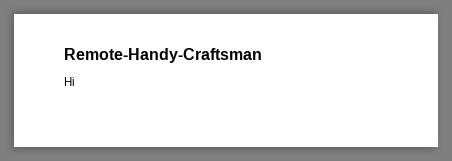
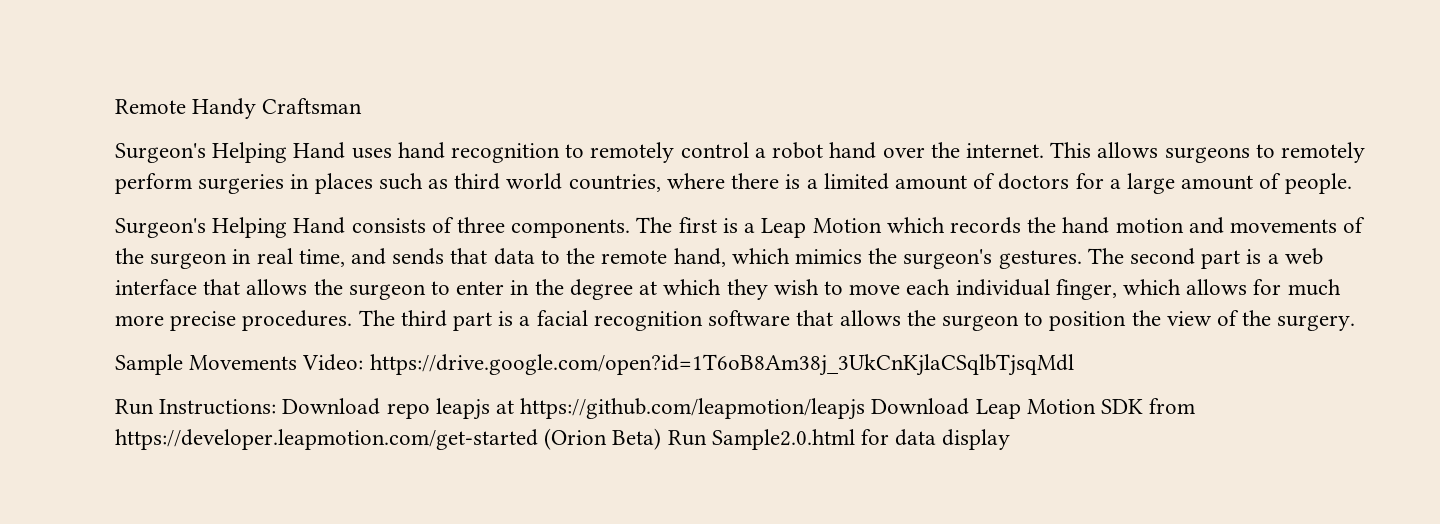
- Remote-Handy-Craftsman
- Hi
+ Remote Handy Craftsman
+ Surgeon's Helping Hand uses hand recognition to remotely control a robot hand over the internet. This allows surgeons to remotely perform surgeries in places such as third world countries, where there is a limited amount of doctors for a large amount of people.
+ Surgeon's Helping Hand consists of three components. The first is a Leap Motion which records the hand motion and movements of the surgeon in real time, and sends that data to the remote hand, which mimics the surgeon's gestures. The second part is a web interface that allows the surgeon to enter in the degree at which they wish to move each individual finger, which allows for much more precise procedures. The third part is a facial recognition software that allows the surgeon to position the view of the surgery.
+ Sample Movements Video: https://drive.google.com/open?id=1T6oB8Am38j_3UkCnKjlaCSqlbTjsqMdl
+ Run Instructions: Download repo leapjs at https://github.com/leapmotion/leapjs Download Leap Motion SDK from https://developer.leapmotion.com/get-started (Orion Beta) Run Sample2.0.html for data display

